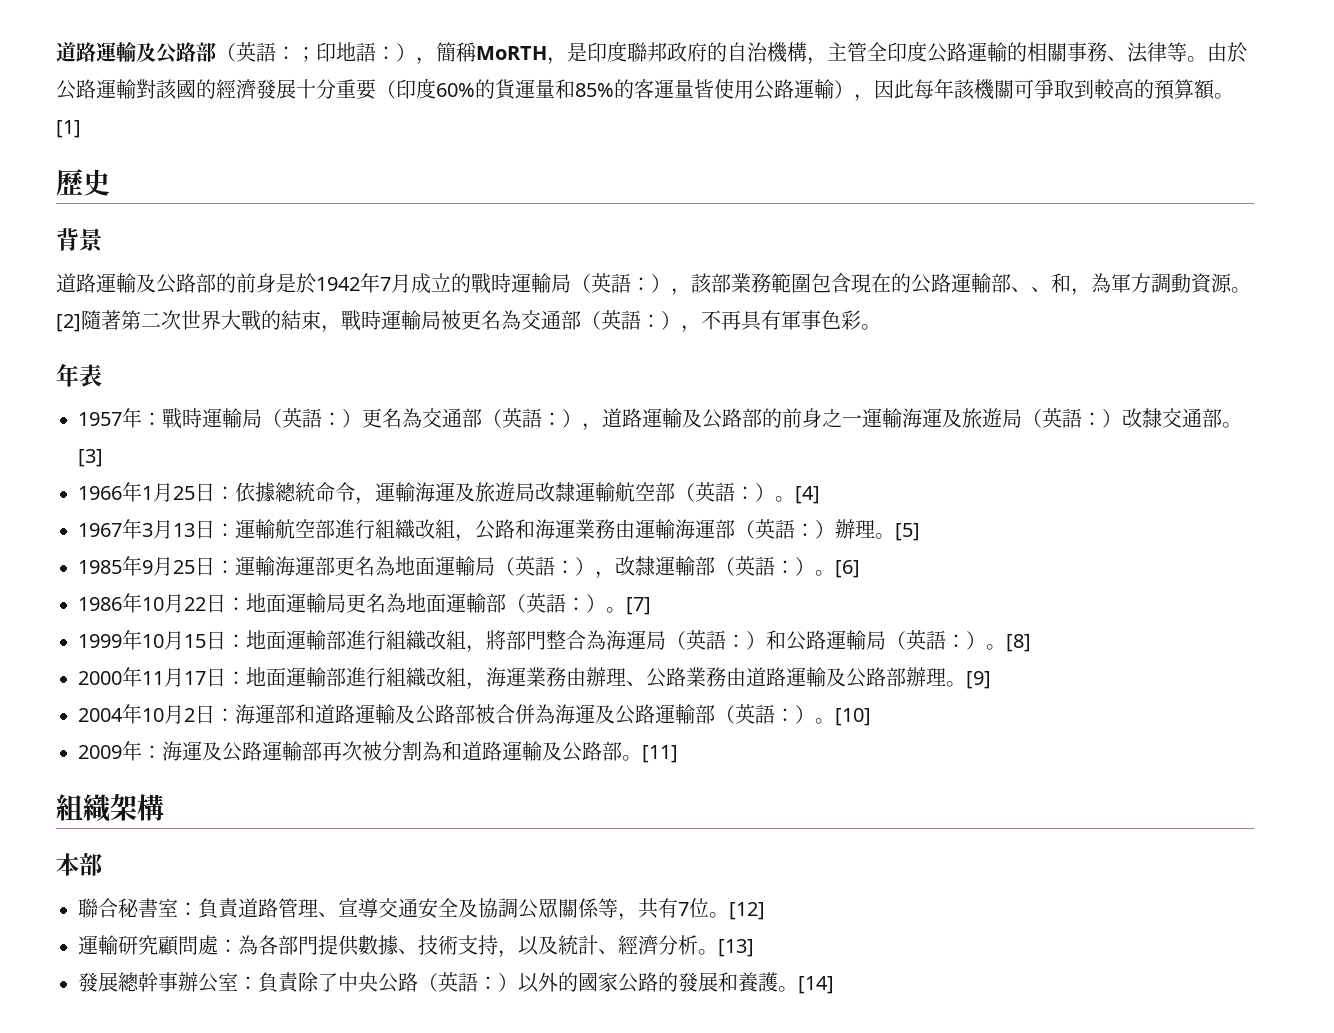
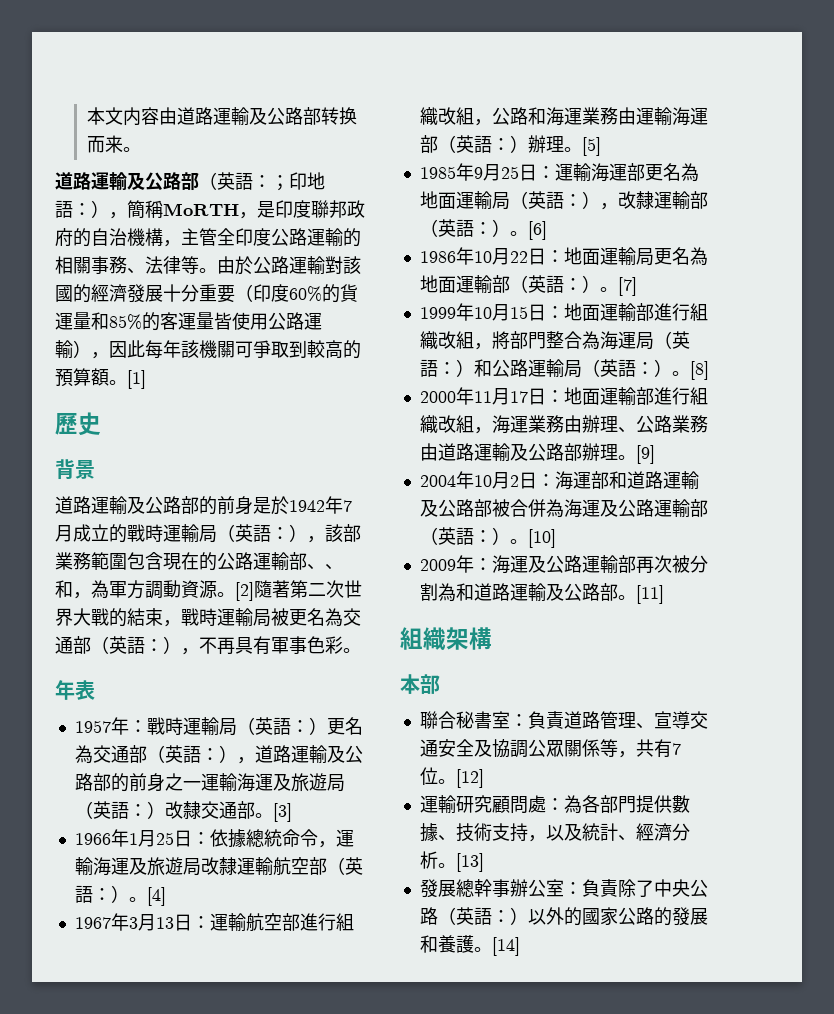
+ 本文内容由道路運輸及公路部转换而来。

